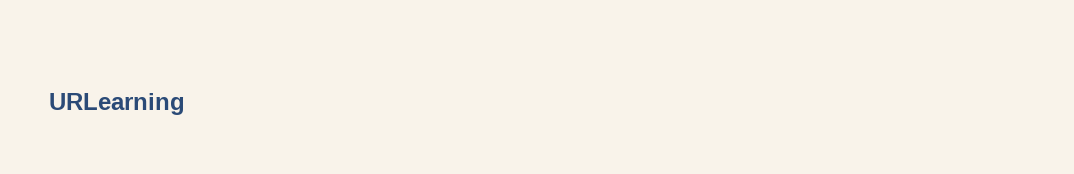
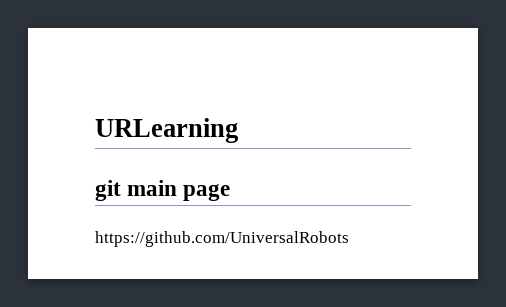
+ git main page
+ https://github.com/UniversalRobots

